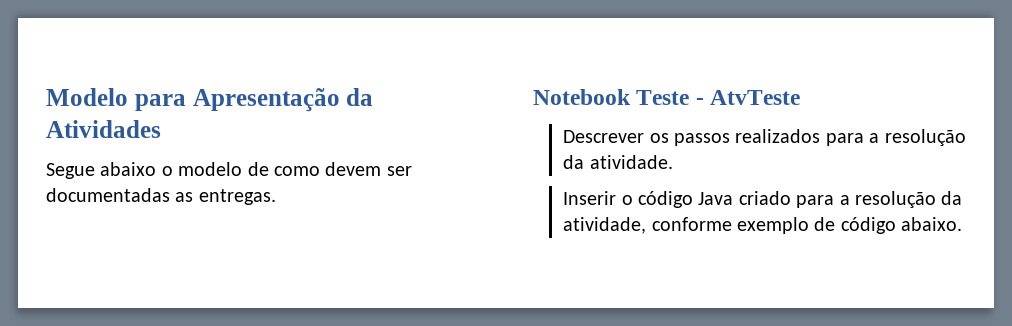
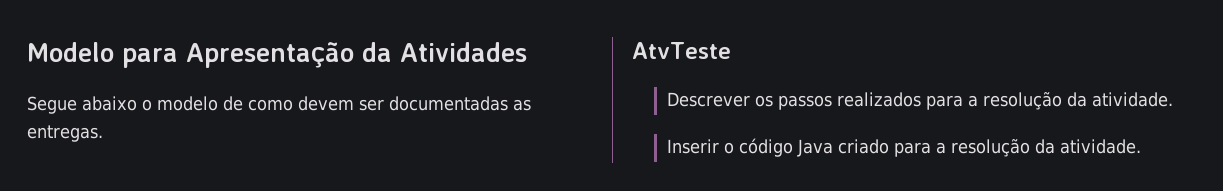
- Notebook Teste - AtvTeste
+ AtvTeste
- Inserir o código Java criado para a resolução da atividade, conforme exemplo de código abaixo.
+ Inserir o código Java criado para a resolução da atividade.

